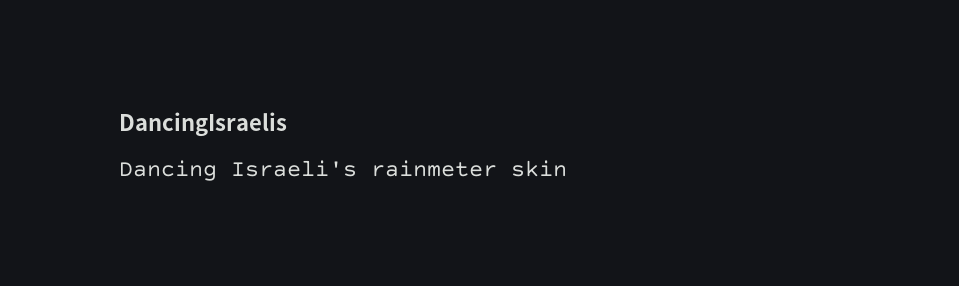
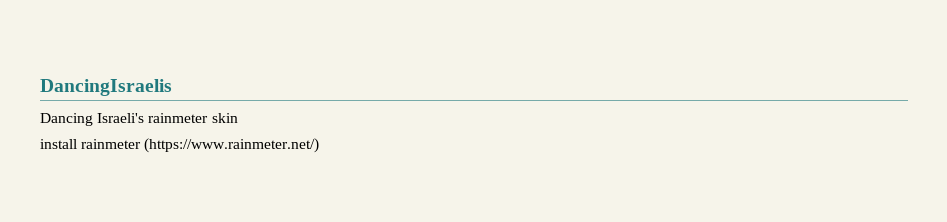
+ install rainmeter (https://www.rainmeter.net/)

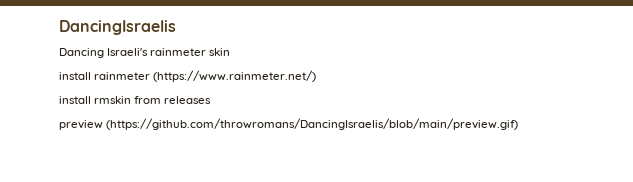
+ install rmskin from releases
+ preview (https://github.com/throwromans/DancingIsraelis/blob/main/preview.gif)

